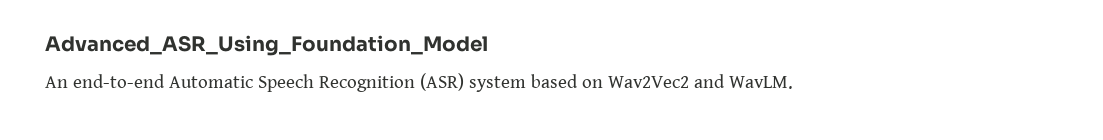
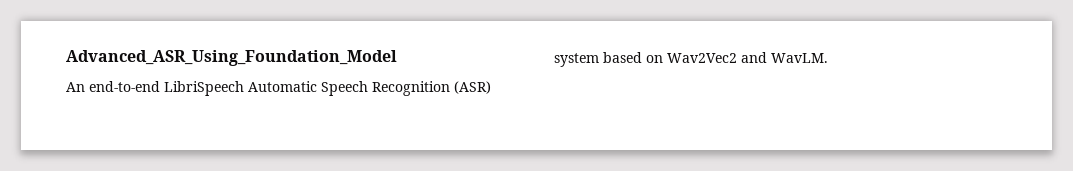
- An end-to-end Automatic Speech Recognition (ASR) system based on Wav2Vec2 and WavLM.
+ An end-to-end LibriSpeech Automatic Speech Recognition (ASR) system based on Wav2Vec2 and WavLM.

